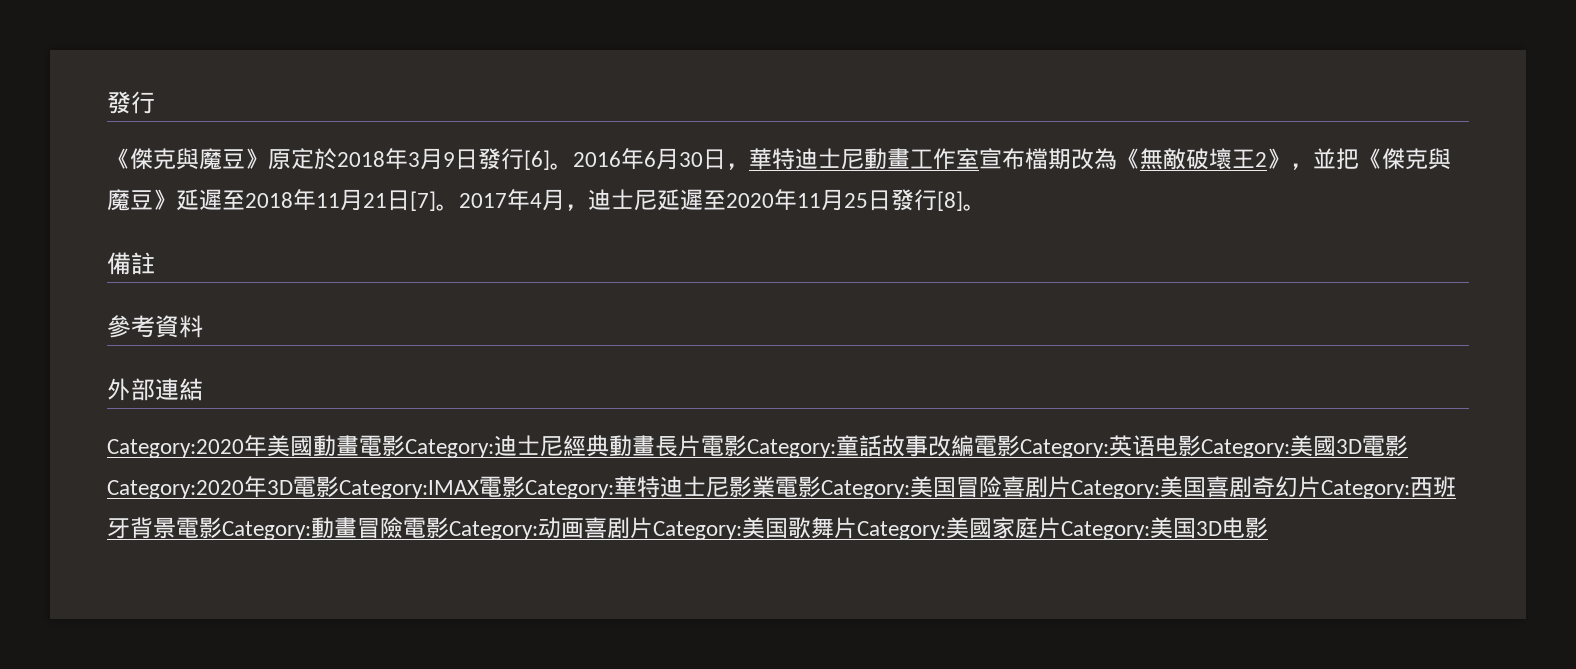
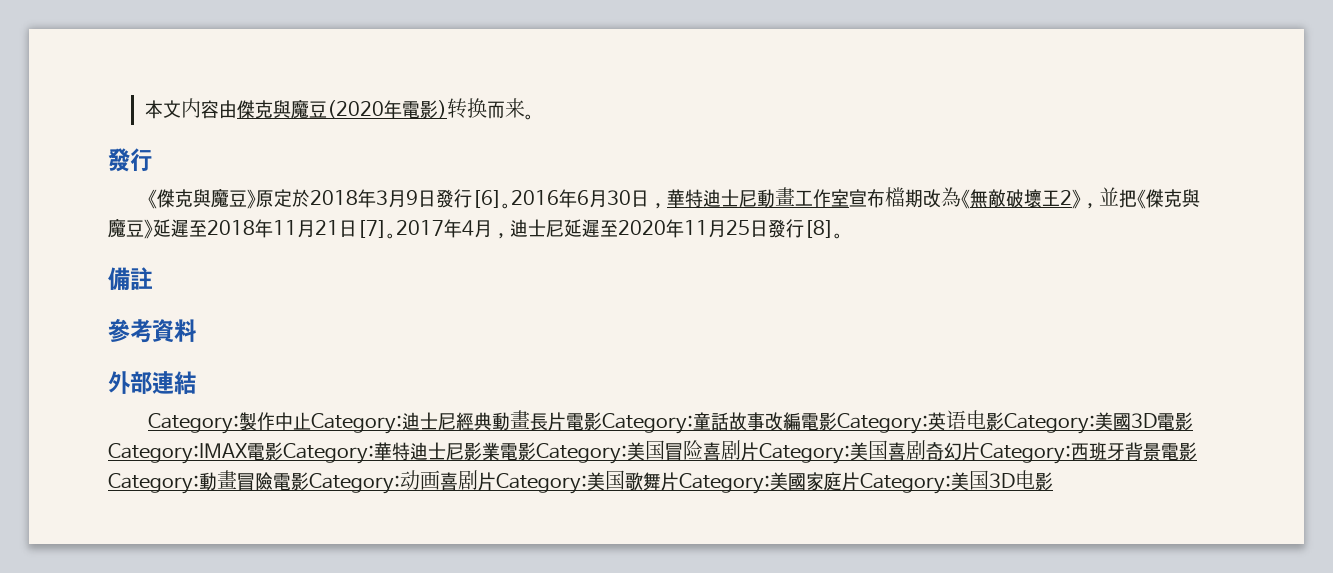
+ 本文内容由傑克與魔豆(2020年電影)转换而来。
- Category:2020年美國動畫電影Category:迪士尼經典動畫長片電影Category:童話故事改編電影Category:英语电影Category:美國3D電影Category:2020年3D電影Category:IMAX電影Category:華特迪士尼影業電影Category:美国冒险喜剧片Category:美国喜剧奇幻片Category:西班牙背景電影Category:動畫冒險電影Category:动画喜剧片Category:美国歌舞片Category:美國家庭片Category:美国3D电影
+ Category:製作中止Category:迪士尼經典動畫長片電影Category:童話故事改編電影Category:英语电影Category:美國3D電影Category:IMAX電影Category:華特迪士尼影業電影Category:美国冒险喜剧片Category:美国喜剧奇幻片Category:西班牙背景電影Category:動畫冒險電影Category:动画喜剧片Category:美国歌舞片Category:美國家庭片Category:美国3D电影

